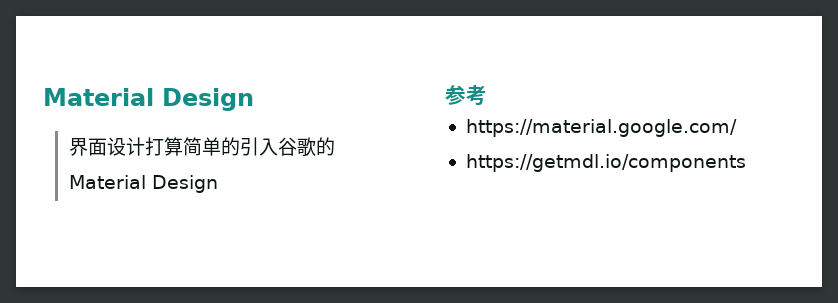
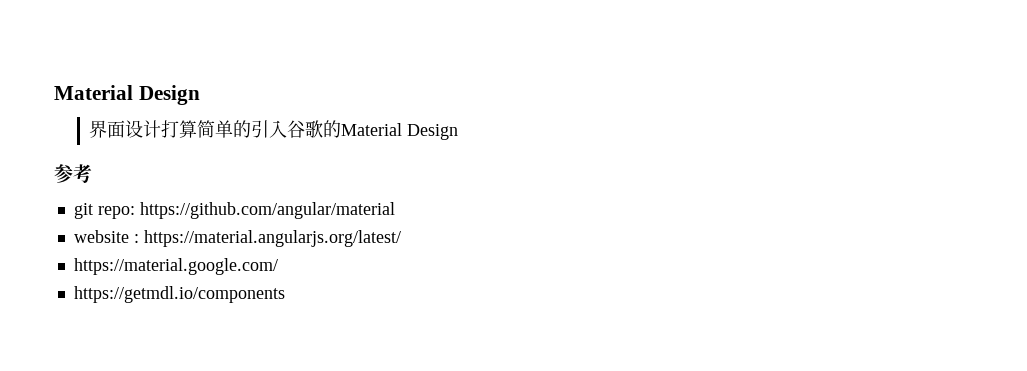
+ git repo: https://github.com/angular/material
+ website : https://material.angularjs.org/latest/

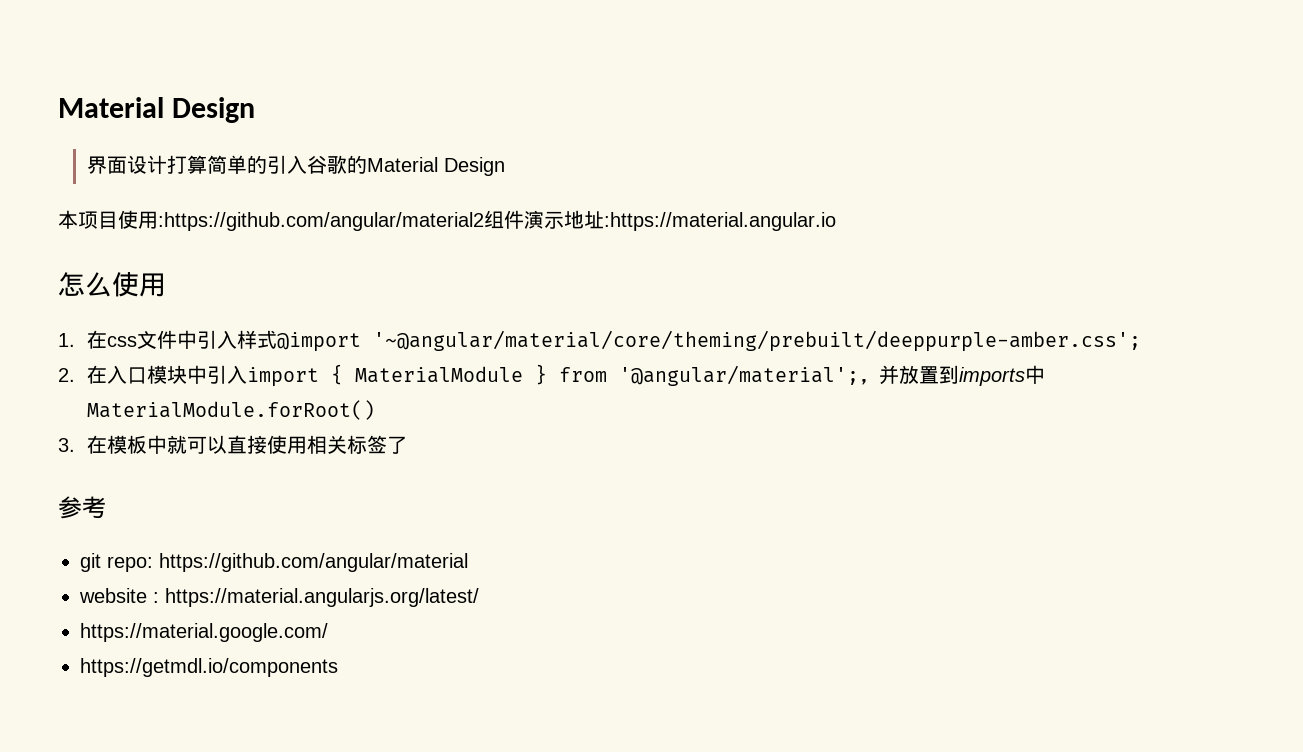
+ 本项目使用:https://github.com/angular/material2组件演示地址:https://material.angular.io
+ 怎么使用
+ 1.在css文件中引入样式@import '~@angular/material/core/theming/prebuilt/deeppurple-amber.css';
+ 2.在入口模块中引入import { MaterialModule } from '@angular/material';，并放置到imports中MaterialModule.forRoot()
+ 3.在模板中就可以直接使用相关标签了

